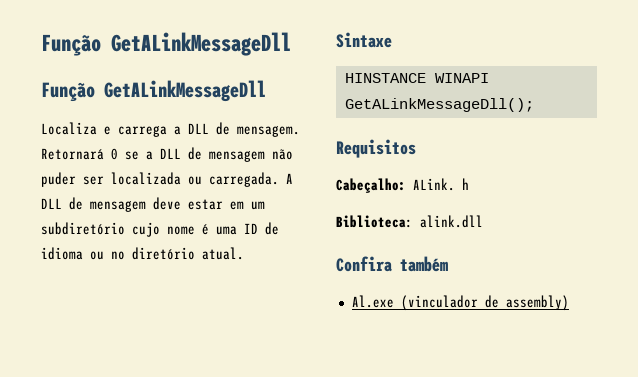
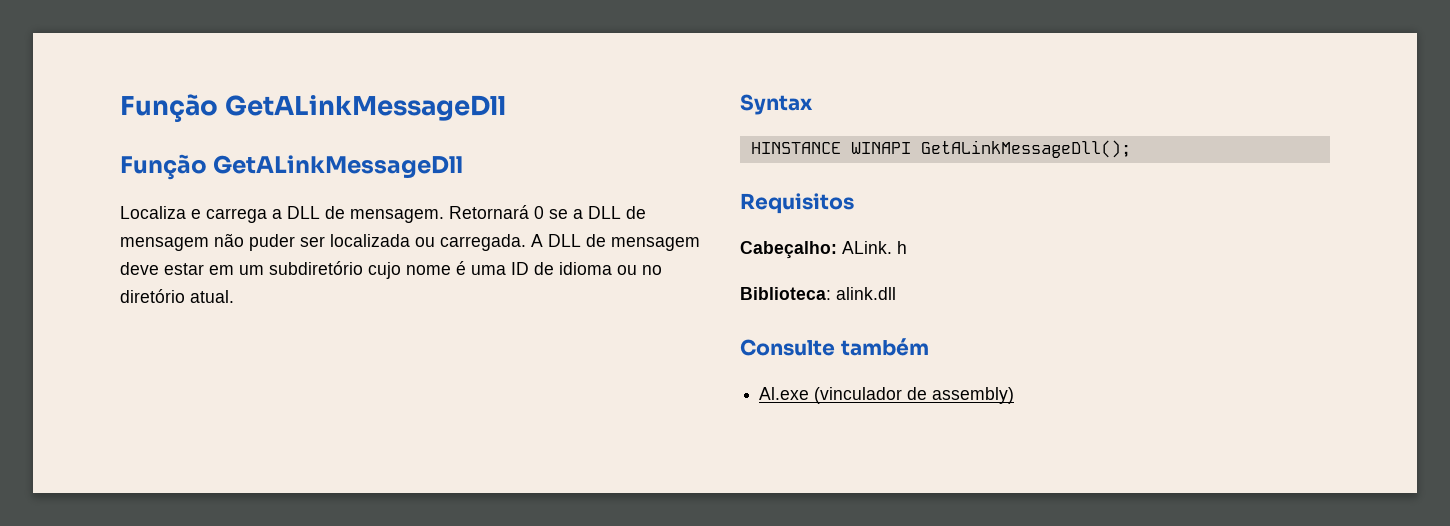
- Sintaxe
+ Syntax
- Confira também
+ Consulte também

